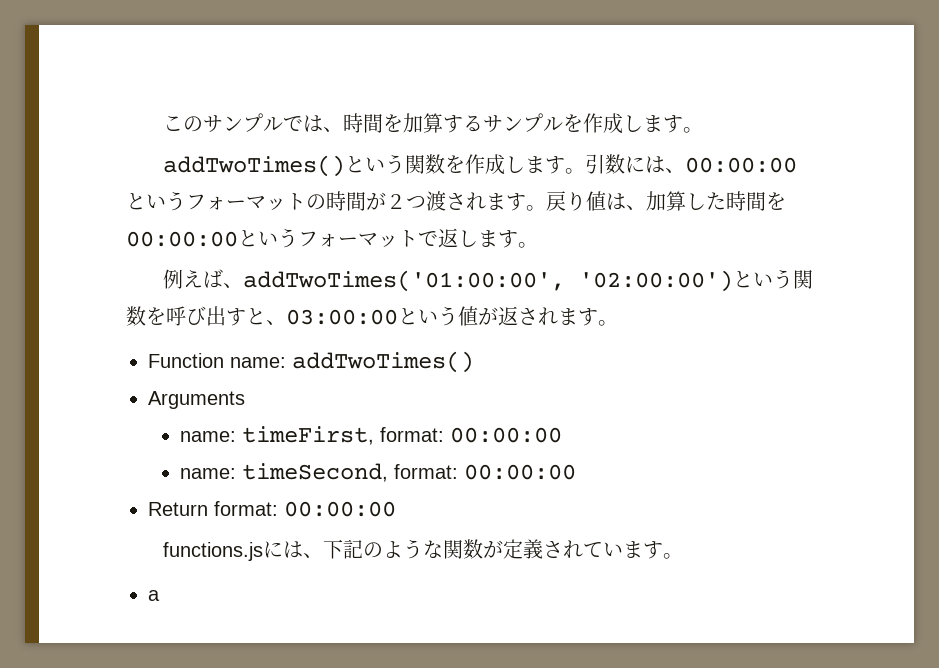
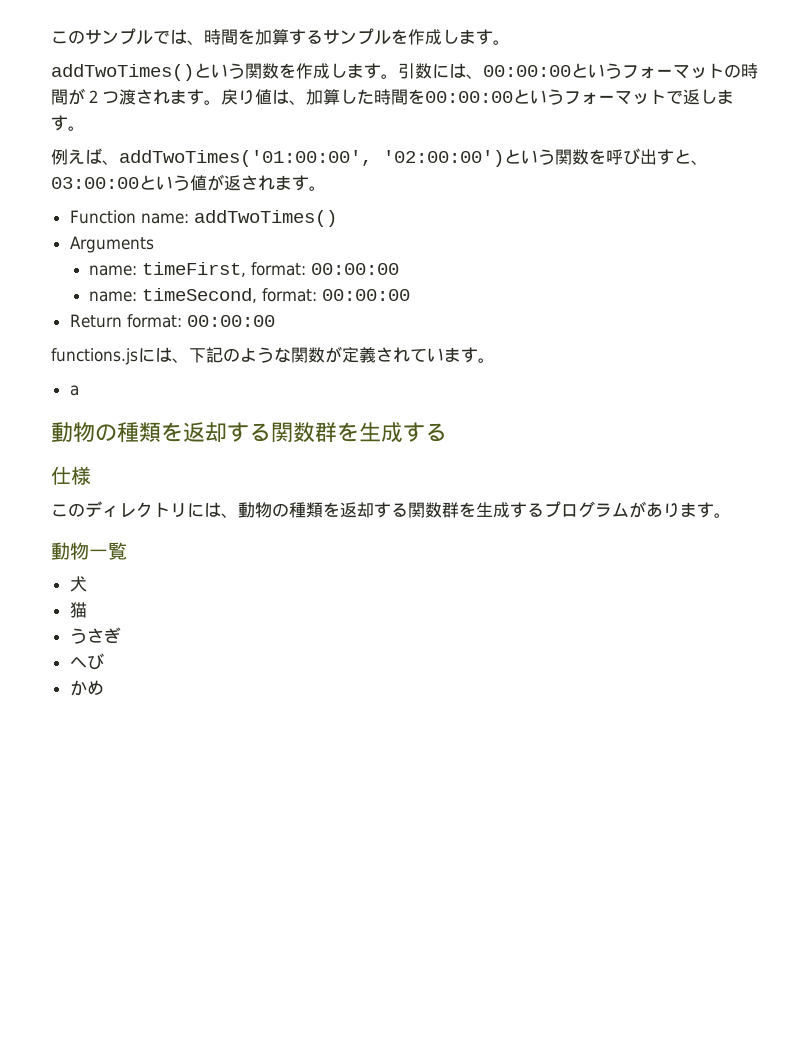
  a
+ 動物の種類を返却する関数群を生成する
+ 仕様
+ このディレクトリには、動物の種類を返却する関数群を生成するプログラムがあります。
+ 動物一覧
+ 犬
+ 猫
+ うさぎ
+ へび
+ かめ

